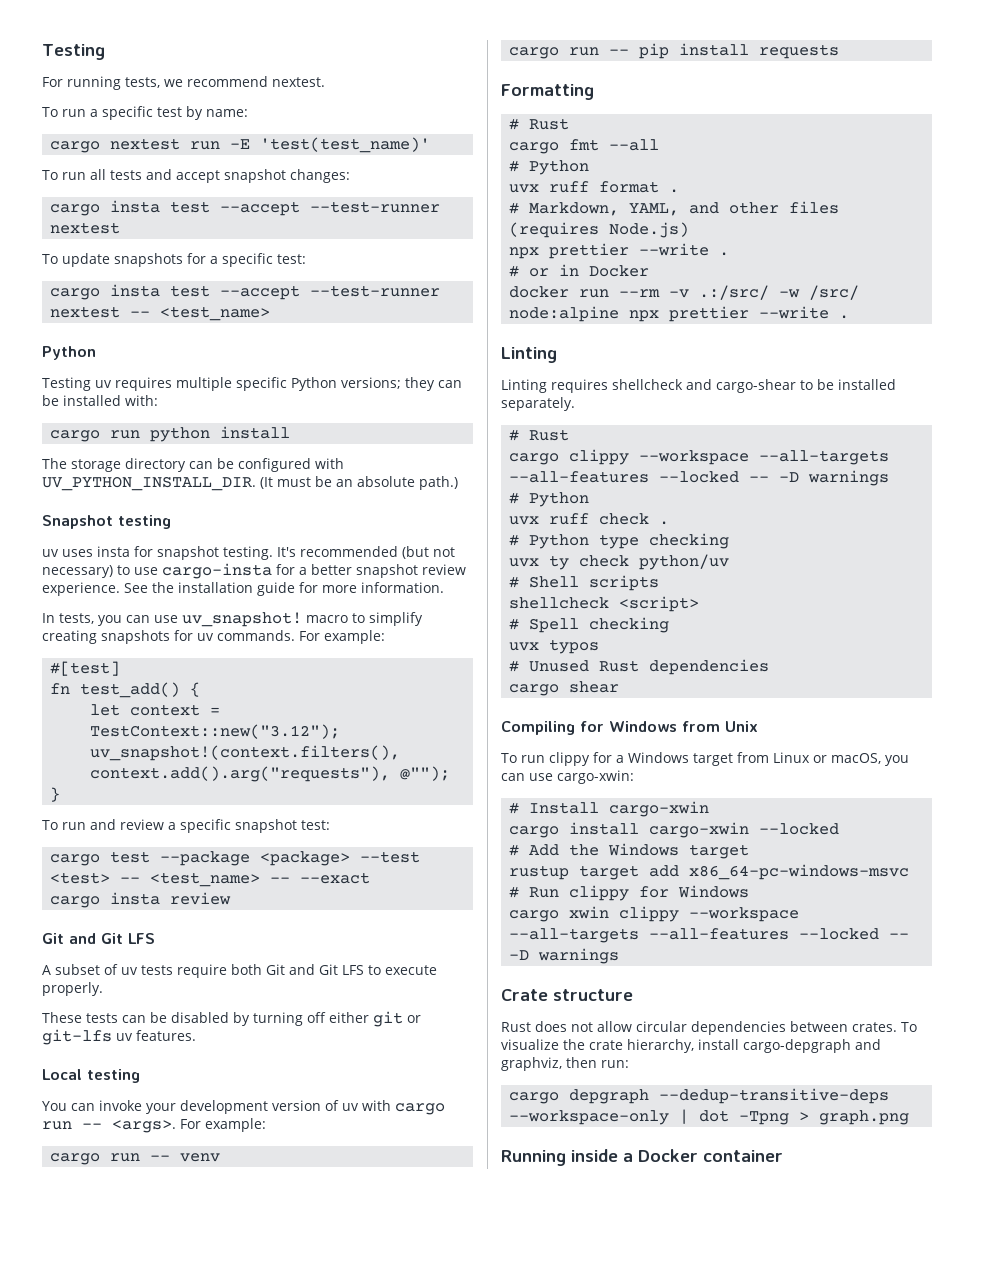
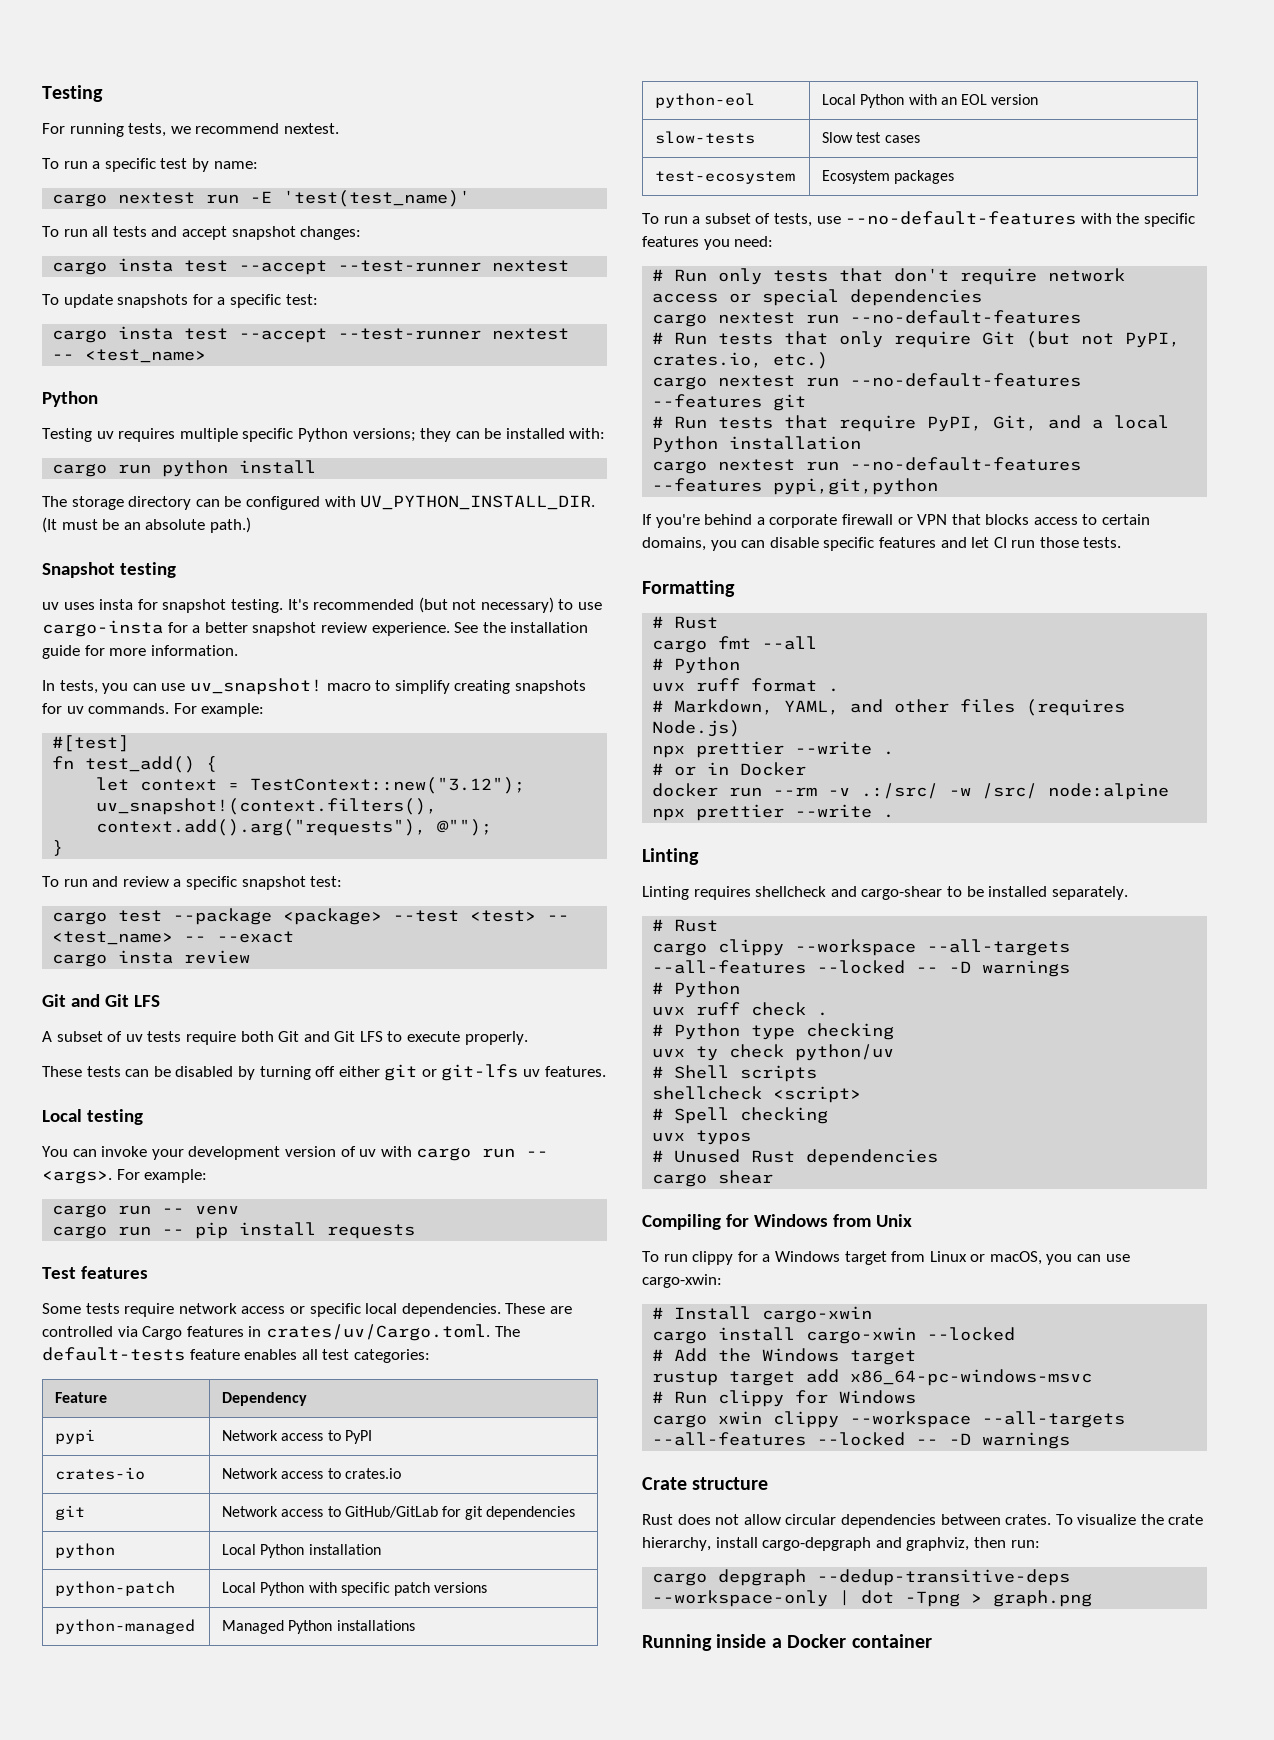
+ Test features
+ Some tests require network access or specific local dependencies. These are controlled via Cargo features in crates/uv/Cargo.toml. The default-tests feature enables all test categories:
+ Feature | Dependency
+ pypi | Network access to PyPI
+ crates-io | Network access to crates.io
+ git | Network access to GitHub/GitLab for git dependencies
+ python | Local Python installation
+ python-patch | Local Python with specific patch versions
+ python-managed | Managed Python installations
+ python-eol | Local Python with an EOL version
+ slow-tests | Slow test cases
+ test-ecosystem | Ecosystem packages
+ To run a subset of tests, use --no-default-features with the specific features you need:
+ # Run only tests that don't require network access or special dependencies
+ cargo nextest run --no-default-features
+ # Run tests that only require Git (but not PyPI, crates.io, etc.)
+ cargo nextest run --no-default-features --features git
+ # Run tests that require PyPI, Git, and a local Python installation
+ cargo nextest run --no-default-features --features pypi,git,python
+ If you're behind a corporate firewall or VPN that blocks access to certain domains, you can disable specific features and let CI run those tests.

